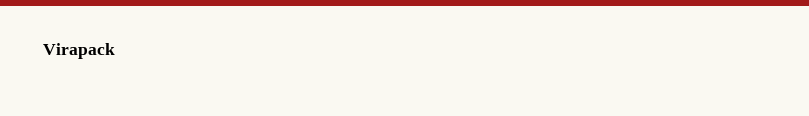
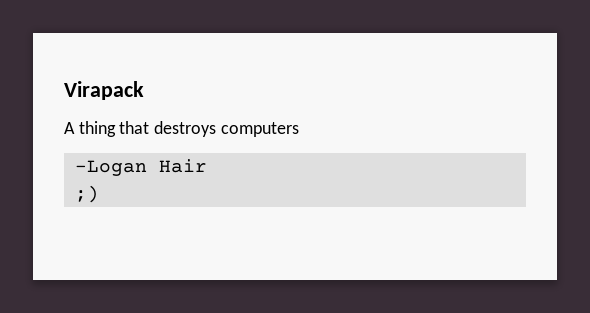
+ A thing that destroys computers
+ -Logan Hair
+ ;)

